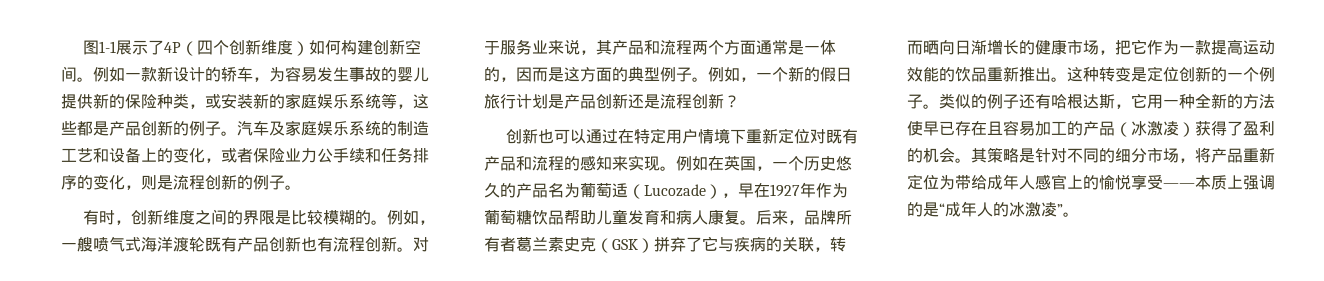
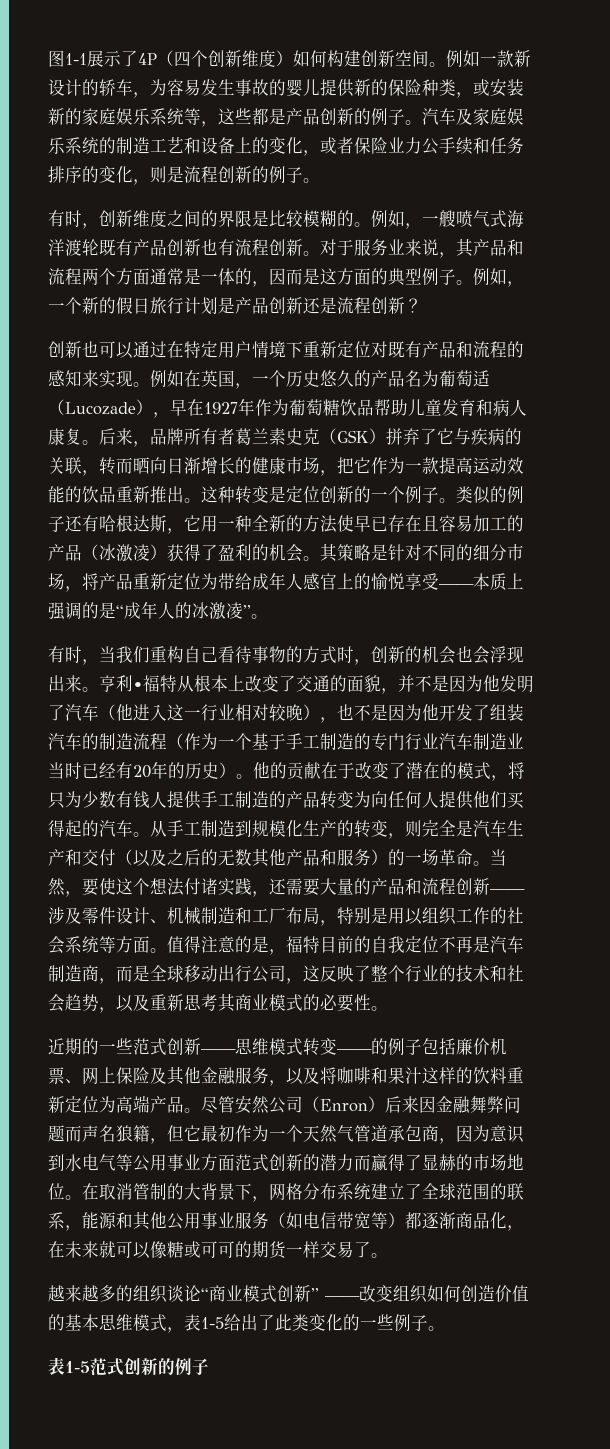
+ 有时，当我们重构自己看待事物的方式时，创新的机会也会浮现出来。亨利•福特从根本上改变了交通的面貌，并不是因为他发明了汽车（他进入这一行业相对较晚），也不是因为他开发了组装汽车的制造流程（作为一个基于手工制造的专门行业汽车制造业当时已经有20年的历史）。他的贡献在于改变了潜在的模式，将只为少数有钱人提供手工制造的产品转变为向任何人提供他们买得起的汽车。从手工制造到规模化生产的转变，则完全是汽车生产和交付（以及之后的无数其他产品和服务）的一场革命。当然，要使这个想法付诸实践，还需要大量的产品和流程创新——涉及零件设计、机械制造和工厂布局，特别是用以组织工作的社会系统等方面。值得注意的是，福特目前的自我定位不再是汽车制造商，而是全球移动出行公司，这反映了整个行业的技术和社会趋势，以及重新思考其商业模式的必要性。
+ 近期的一些范式创新——思维模式转变——的例子包括廉价机票、网上保险及其他金融服务，以及将咖啡和果汁这样的饮料重新定位为高端产品。尽管安然公司（Enron）后来因金融舞弊问题而声名狼籍，但它最初作为一个天然气管道承包商，因为意识到水电气等公用事业方面范式创新的潜力而赢得了显赫的市场地位。在取消管制的大背景下，网格分布系统建立了全球范围的联系，能源和其他公用事业服务（如电信带宽等）都逐渐商品化，在未来就可以像糖或可可的期货一样交易了。
+ 越来越多的组织谈论“商业模式创新” ——改变组织如何创造价值的基本思维模式，表1-5给出了此类变化的一些例子。
+ 表1-5范式创新的例子

